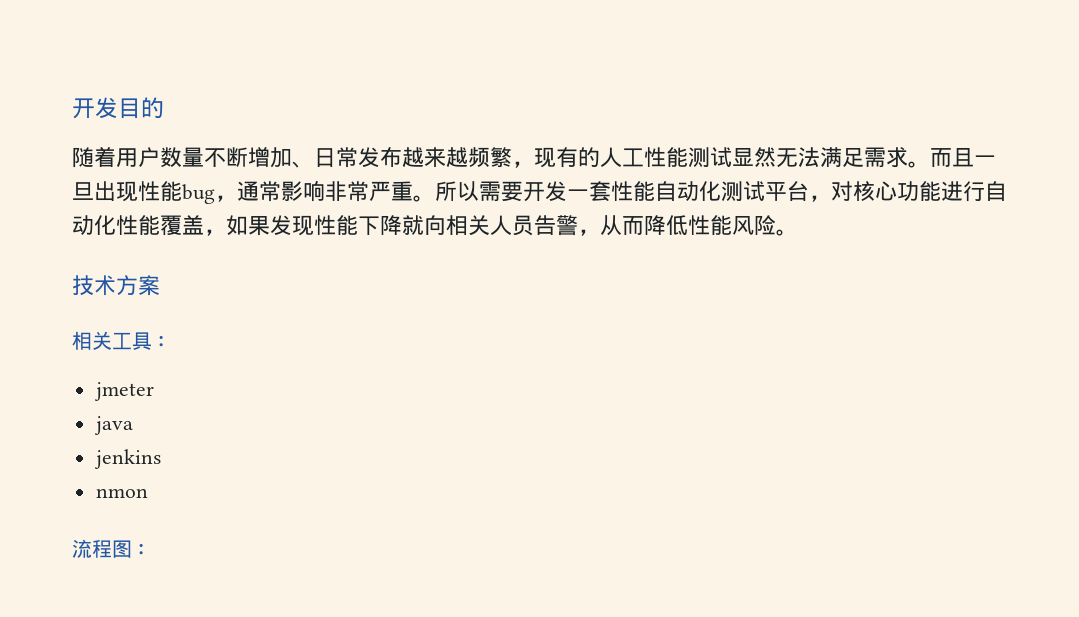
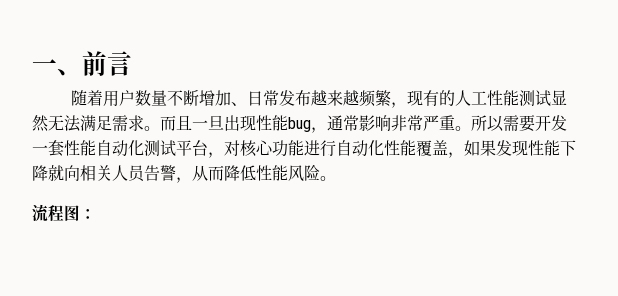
- 开发目的
+ 一、前言
- 技术方案
- 相关工具：
- jmeter
- java
- jenkins
- nmon

